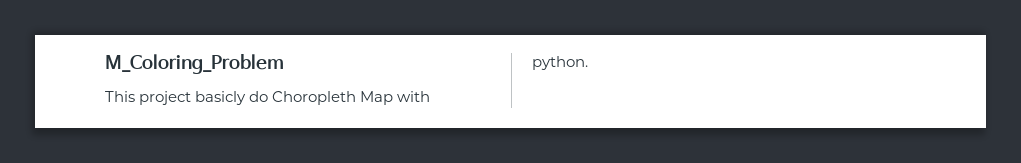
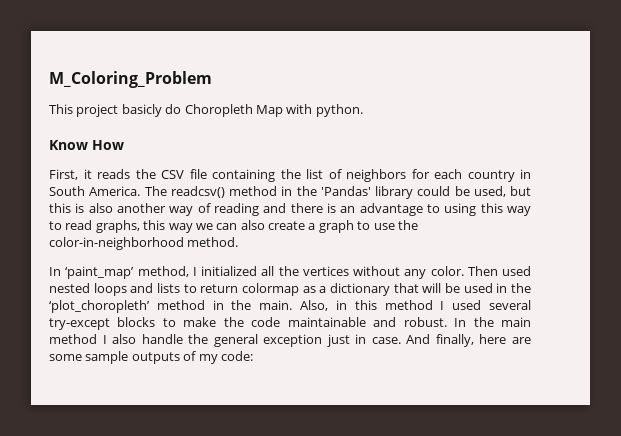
+ Know How
+ First, it reads the CSV file containing the list of neighbors for each country in South America. The readcsv() method in the 'Pandas' library could be used, but this is also another way of reading and there is an advantage to using this way to read graphs, this way we can also create a graph to use the color-in-neighborhood method.
+ In ‘paint_map’ method, I initialized all the vertices without any color. Then used nested loops and lists to return colormap as a dictionary that will be used in the ‘plot_choropleth’ method in the main. Also, in this method I used several try-except blocks to make the code maintainable and robust. In the main method I also handle the general exception just in case. And finally, here are some sample outputs of my code:

